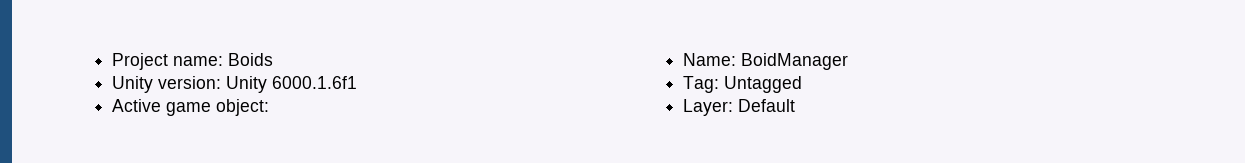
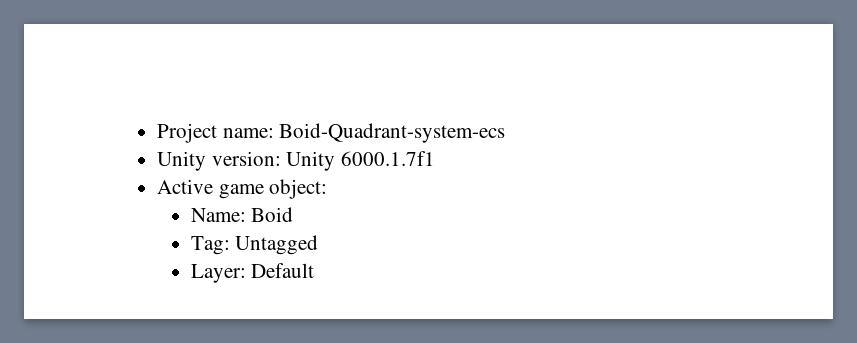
- Project name: Boids
+ Project name: Boid-Quadrant-system-ecs
- Unity version: Unity 6000.1.6f1
+ Unity version: Unity 6000.1.7f1
- Name: BoidManager
+ Name: Boid

